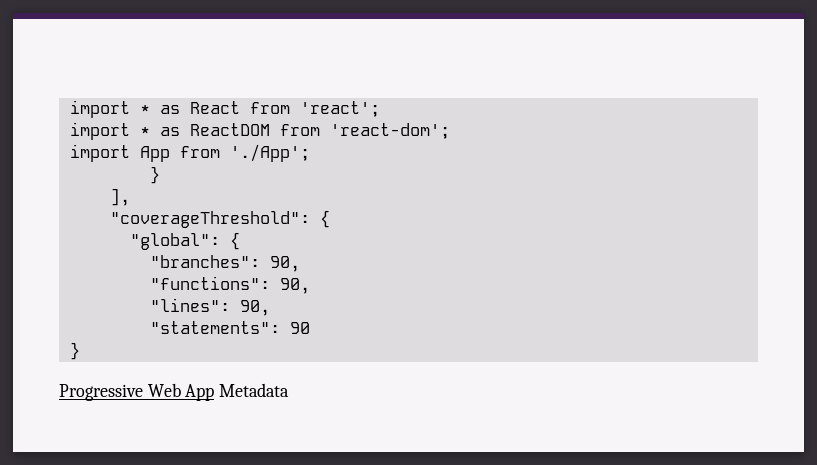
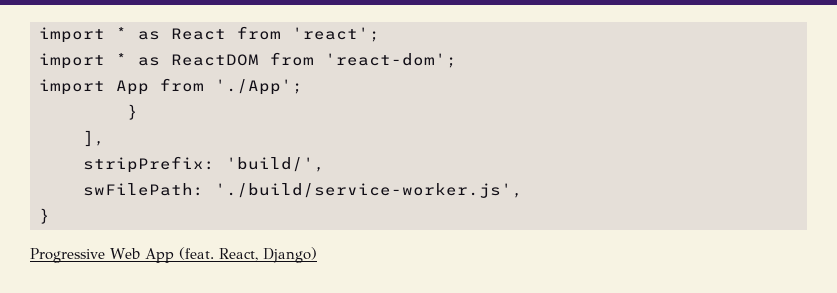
- "coverageThreshold": {
- "global": {
- "branches": 90,
- "functions": 90,
- "lines": 90,
- "statements": 90
+ stripPrefix: 'build/',
+ swFilePath: './build/service-worker.js',
- Progressive Web App Metadata
+ Progressive Web App (feat. React, Django)

